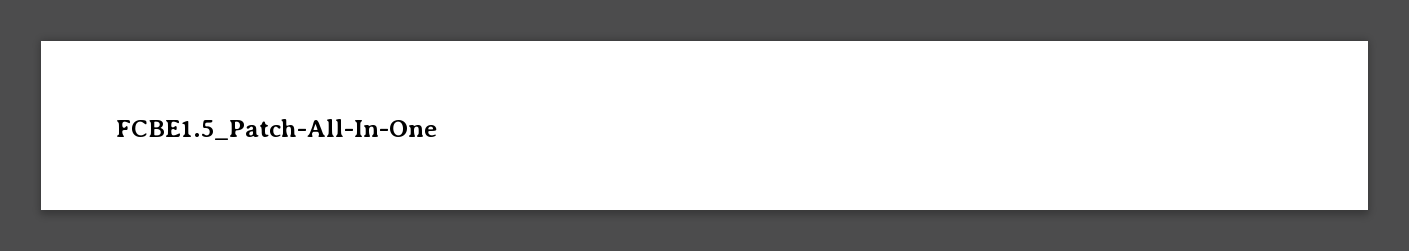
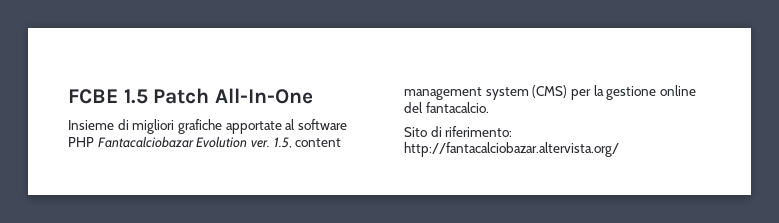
- FCBE1.5_Patch-All-In-One
+ FCBE 1.5 Patch All-In-One
+ Insieme di migliori grafiche apportate al software PHP Fantacalciobazar Evolution ver. 1.5, content management system (CMS) per la gestione online del fantacalcio.
+ Sito di riferimento: http://fantacalciobazar.altervista.org/

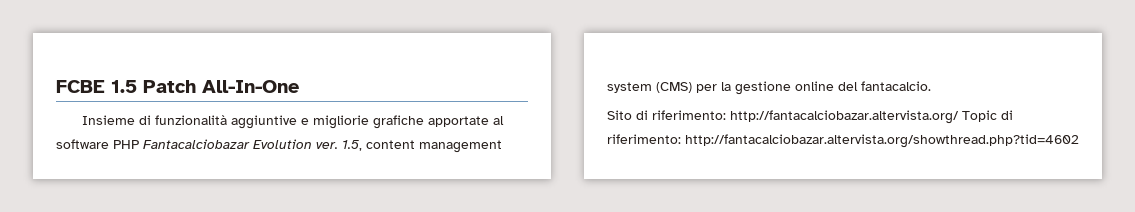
- Insieme di migliori grafiche apportate al software PHP Fantacalciobazar Evolution ver.
+ Insieme di funzionalità aggiuntive e migliorie grafiche apportate al software PHP Fantacalciobazar Evolution ver.
- Sito di riferimento: http://fantacalciobazar.altervista.org/
+ Sito di riferimento: http://fantacalciobazar.altervista.org/ Topic di riferimento: http://fantacalciobazar.altervista.org/showthread.php?tid=4602

